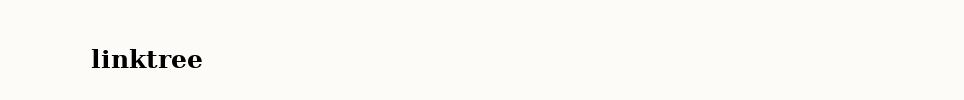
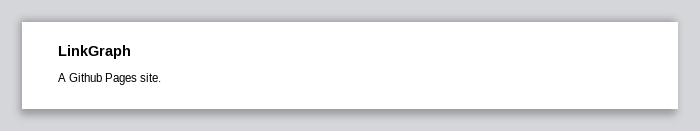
- linktree
+ LinkGraph
+ A Github Pages site.

